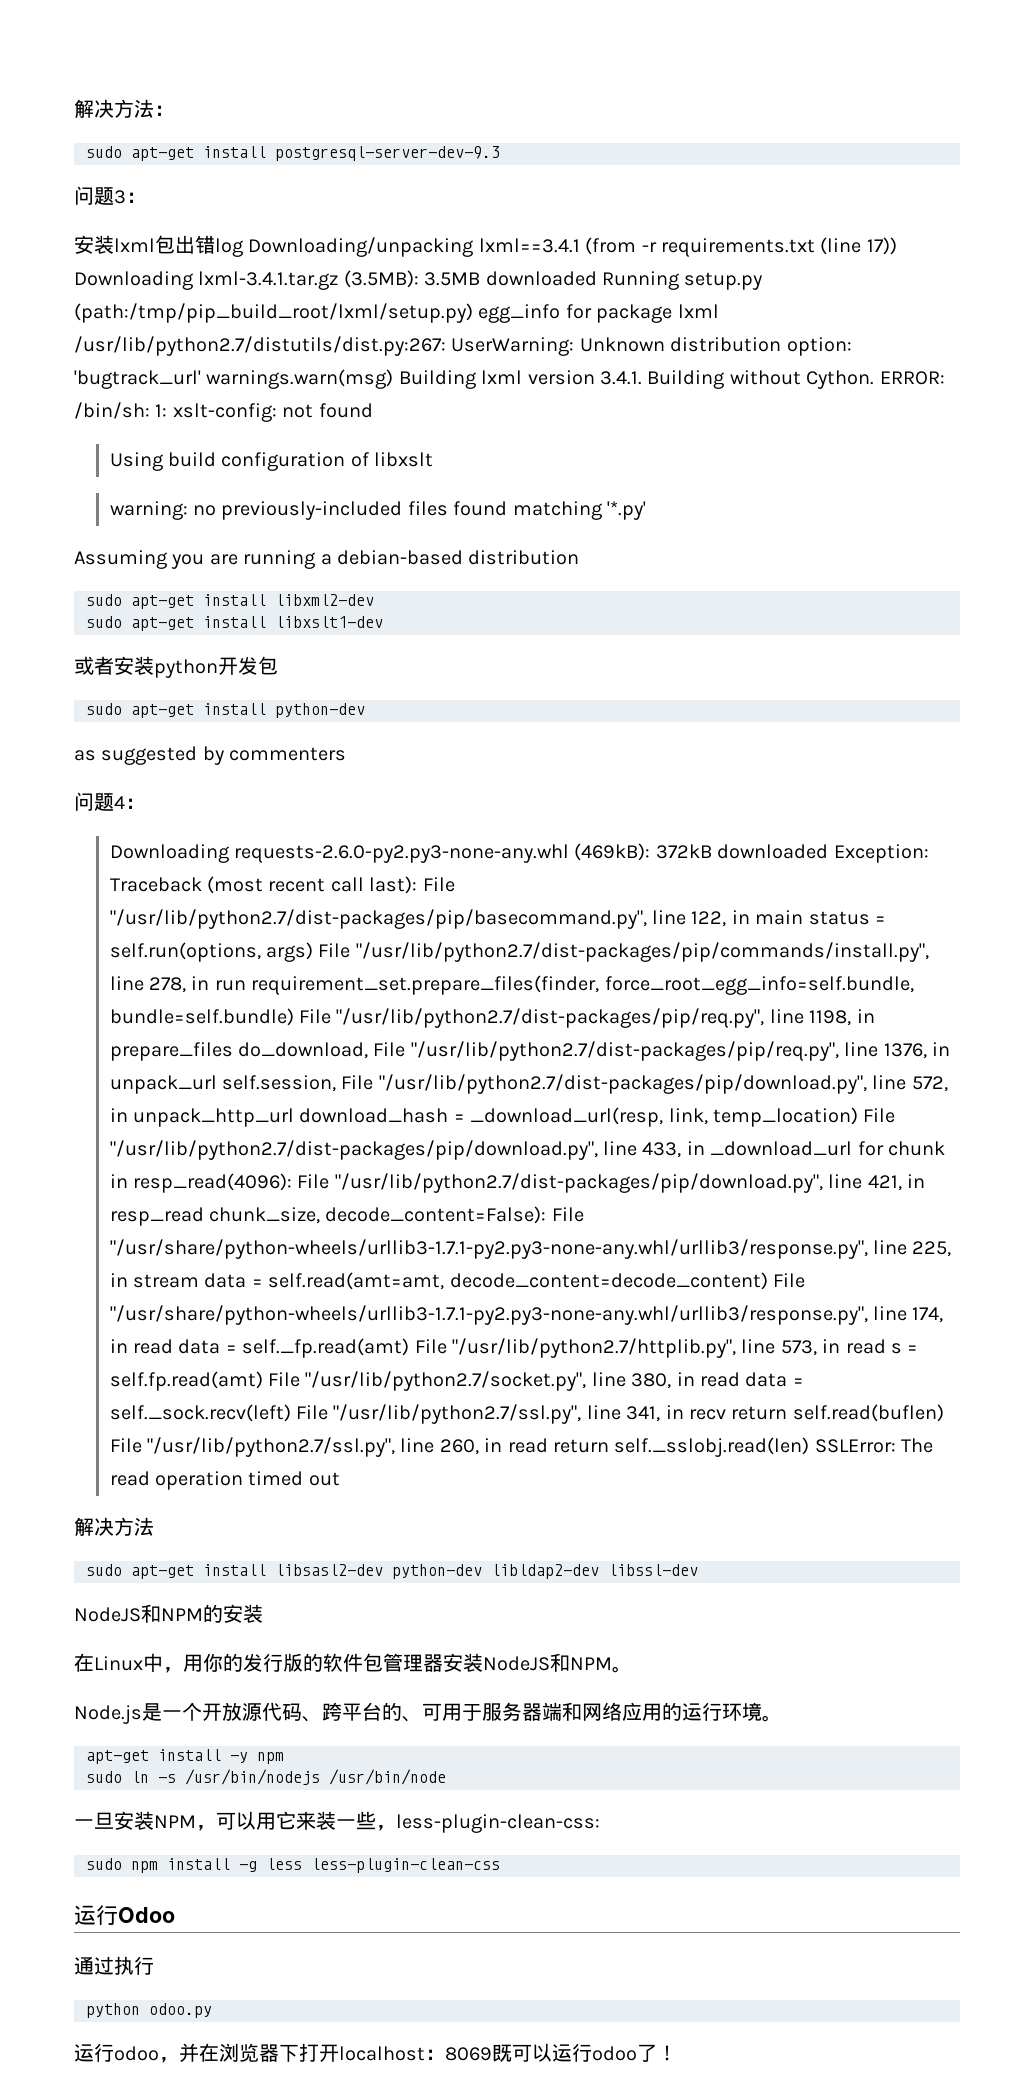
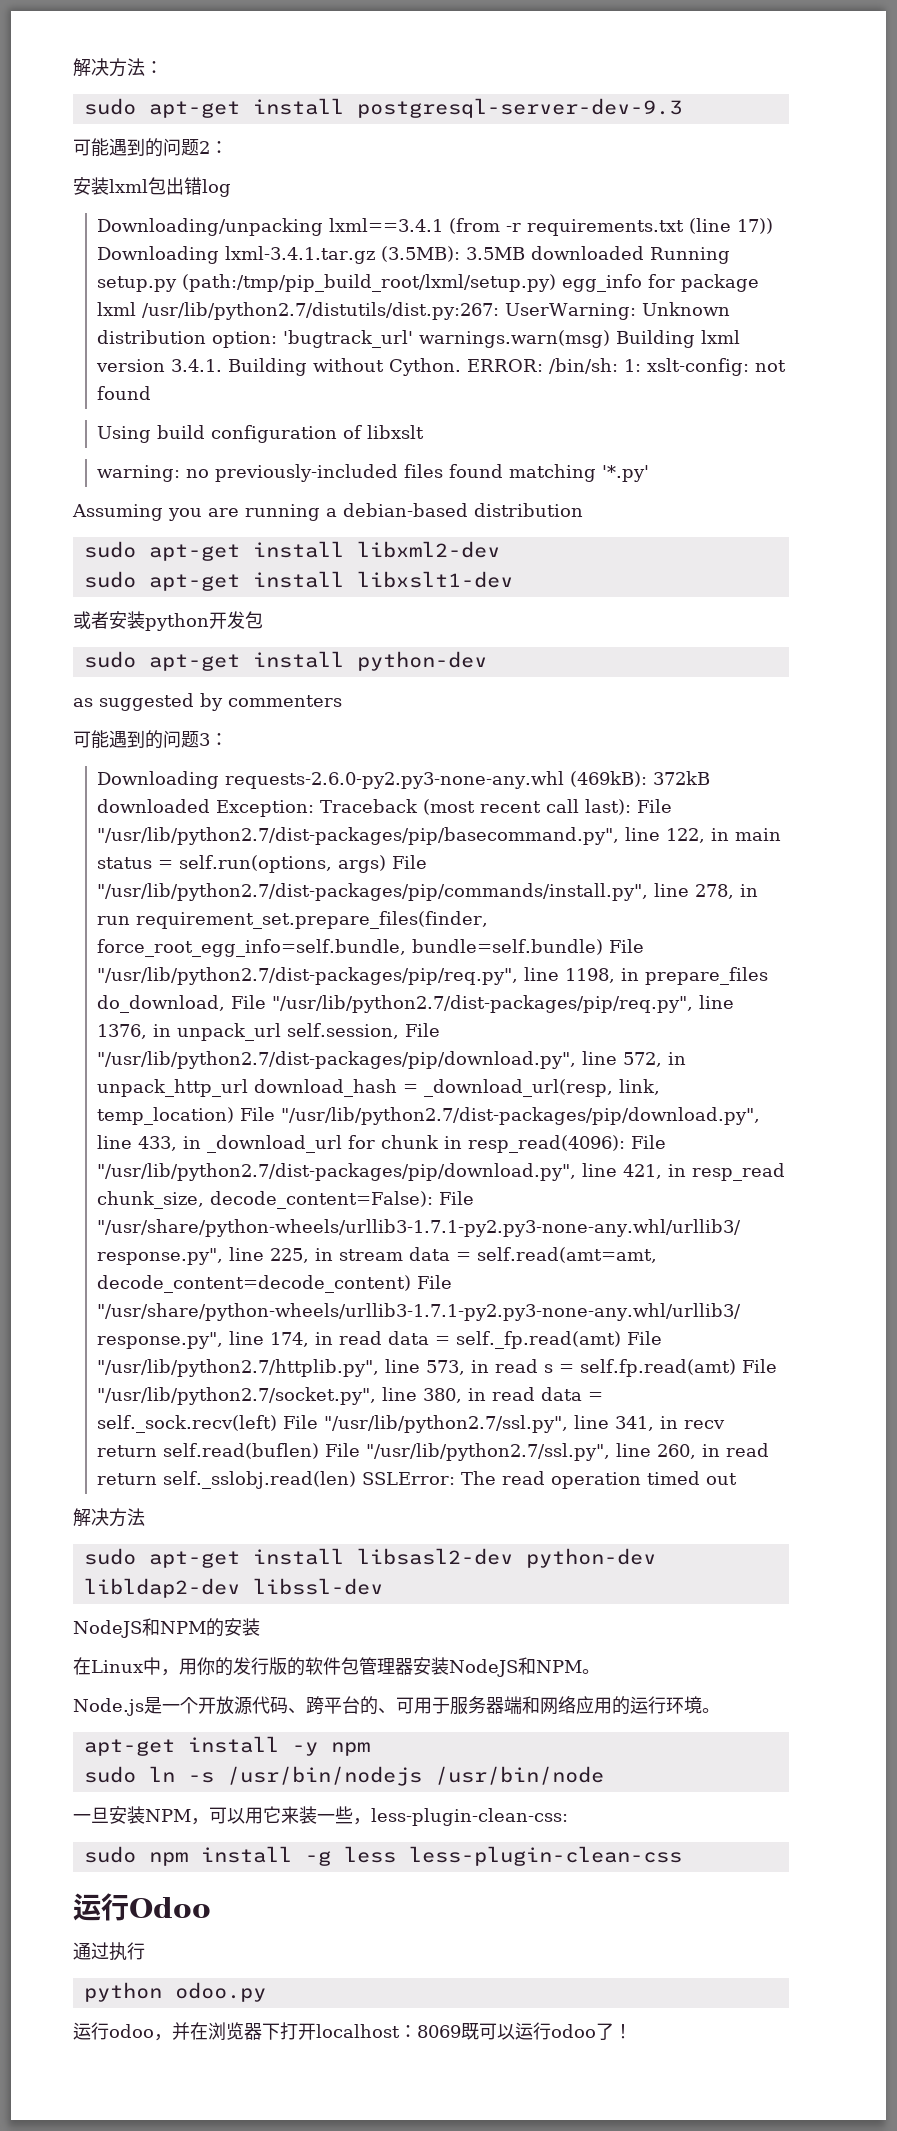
- 问题3：
+ 可能遇到的问题2：
- 安装lxml包出错log Downloading/unpacking lxml==3.4.1 (from -r requirements.txt (line 17)) Downloading lxml-3.4.1.tar.gz (3.5MB): 3.5MB downloaded Running setup.py (path:/tmp/pip_build_root/lxml/setup.py) egg_info for package lxml /usr/lib/python2.7/distutils/dist.py:267: UserWarning: Unknown distribution option: 'bugtrack_url' warnings.warn(msg) Building lxml version 3.4.1. Building without Cython.
+ 安装lxml包出错log
+ Downloading/unpacking lxml==3.4.1 (from -r requirements.txt (line 17)) Downloading lxml-3.4.1.tar.gz (3.5MB): 3.5MB downloaded Running setup.py (path:/tmp/pip_build_root/lxml/setup.py) egg_info for package lxml /usr/lib/python2.7/distutils/dist.py:267: UserWarning: Unknown distribution option: 'bugtrack_url' warnings.warn(msg) Building lxml version 3.4.1. Building without Cython.
- 问题4：
+ 可能遇到的问题3：

